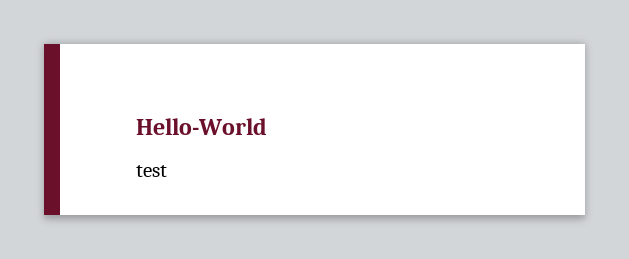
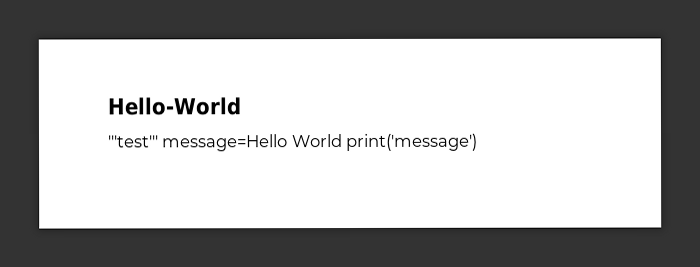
- test
+ '''test''' message=Hello World print('message')

